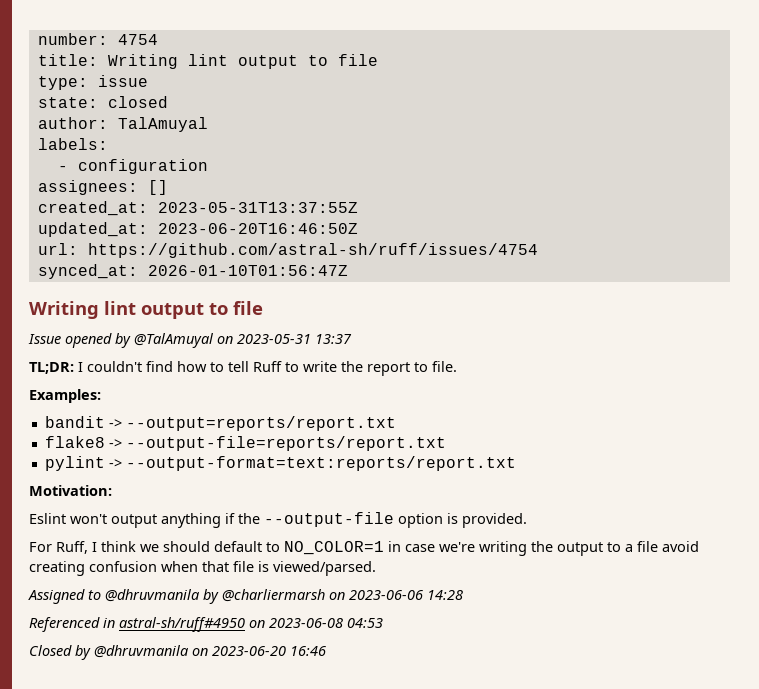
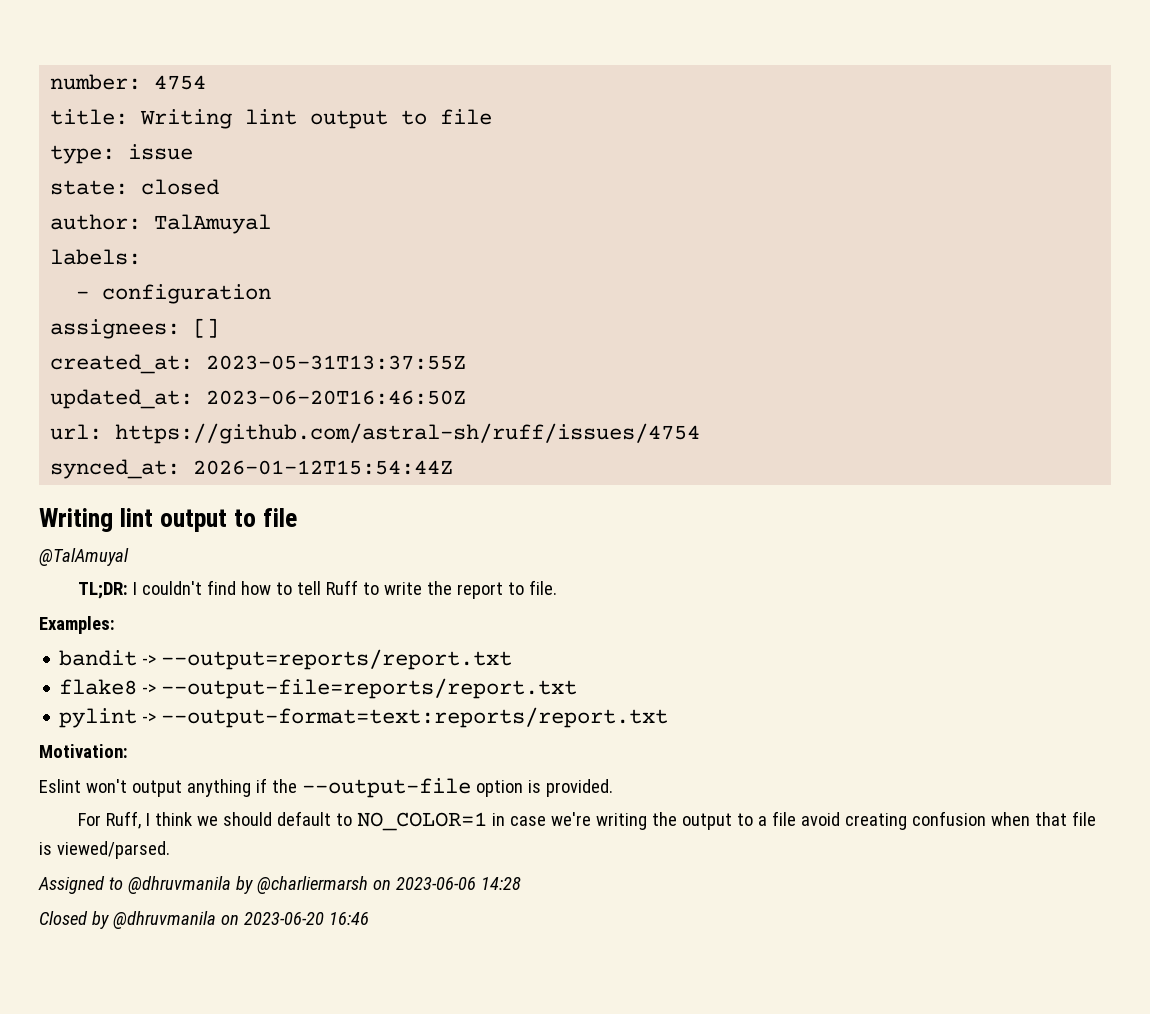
- synced_at: 2026-01-10T01:56:47Z
+ synced_at: 2026-01-12T15:54:44Z
  Writing lint output to file
- Issue opened by @TalAmuyal on 2023-05-31 13:37
+ @TalAmuyal
- Referenced in astral-sh/ruff#4950 on 2023-06-08 04:53

